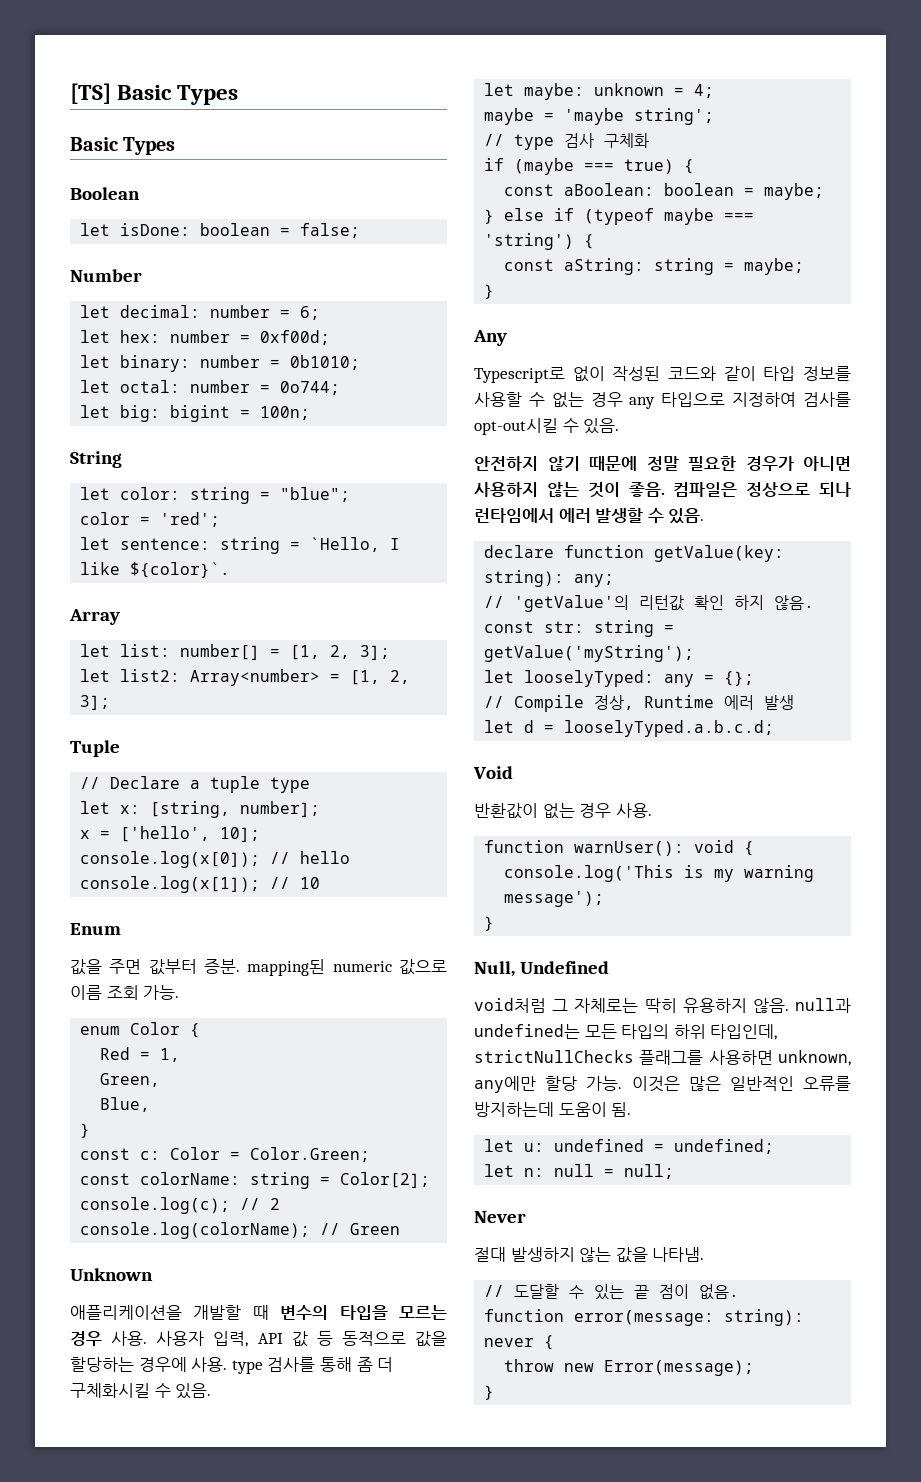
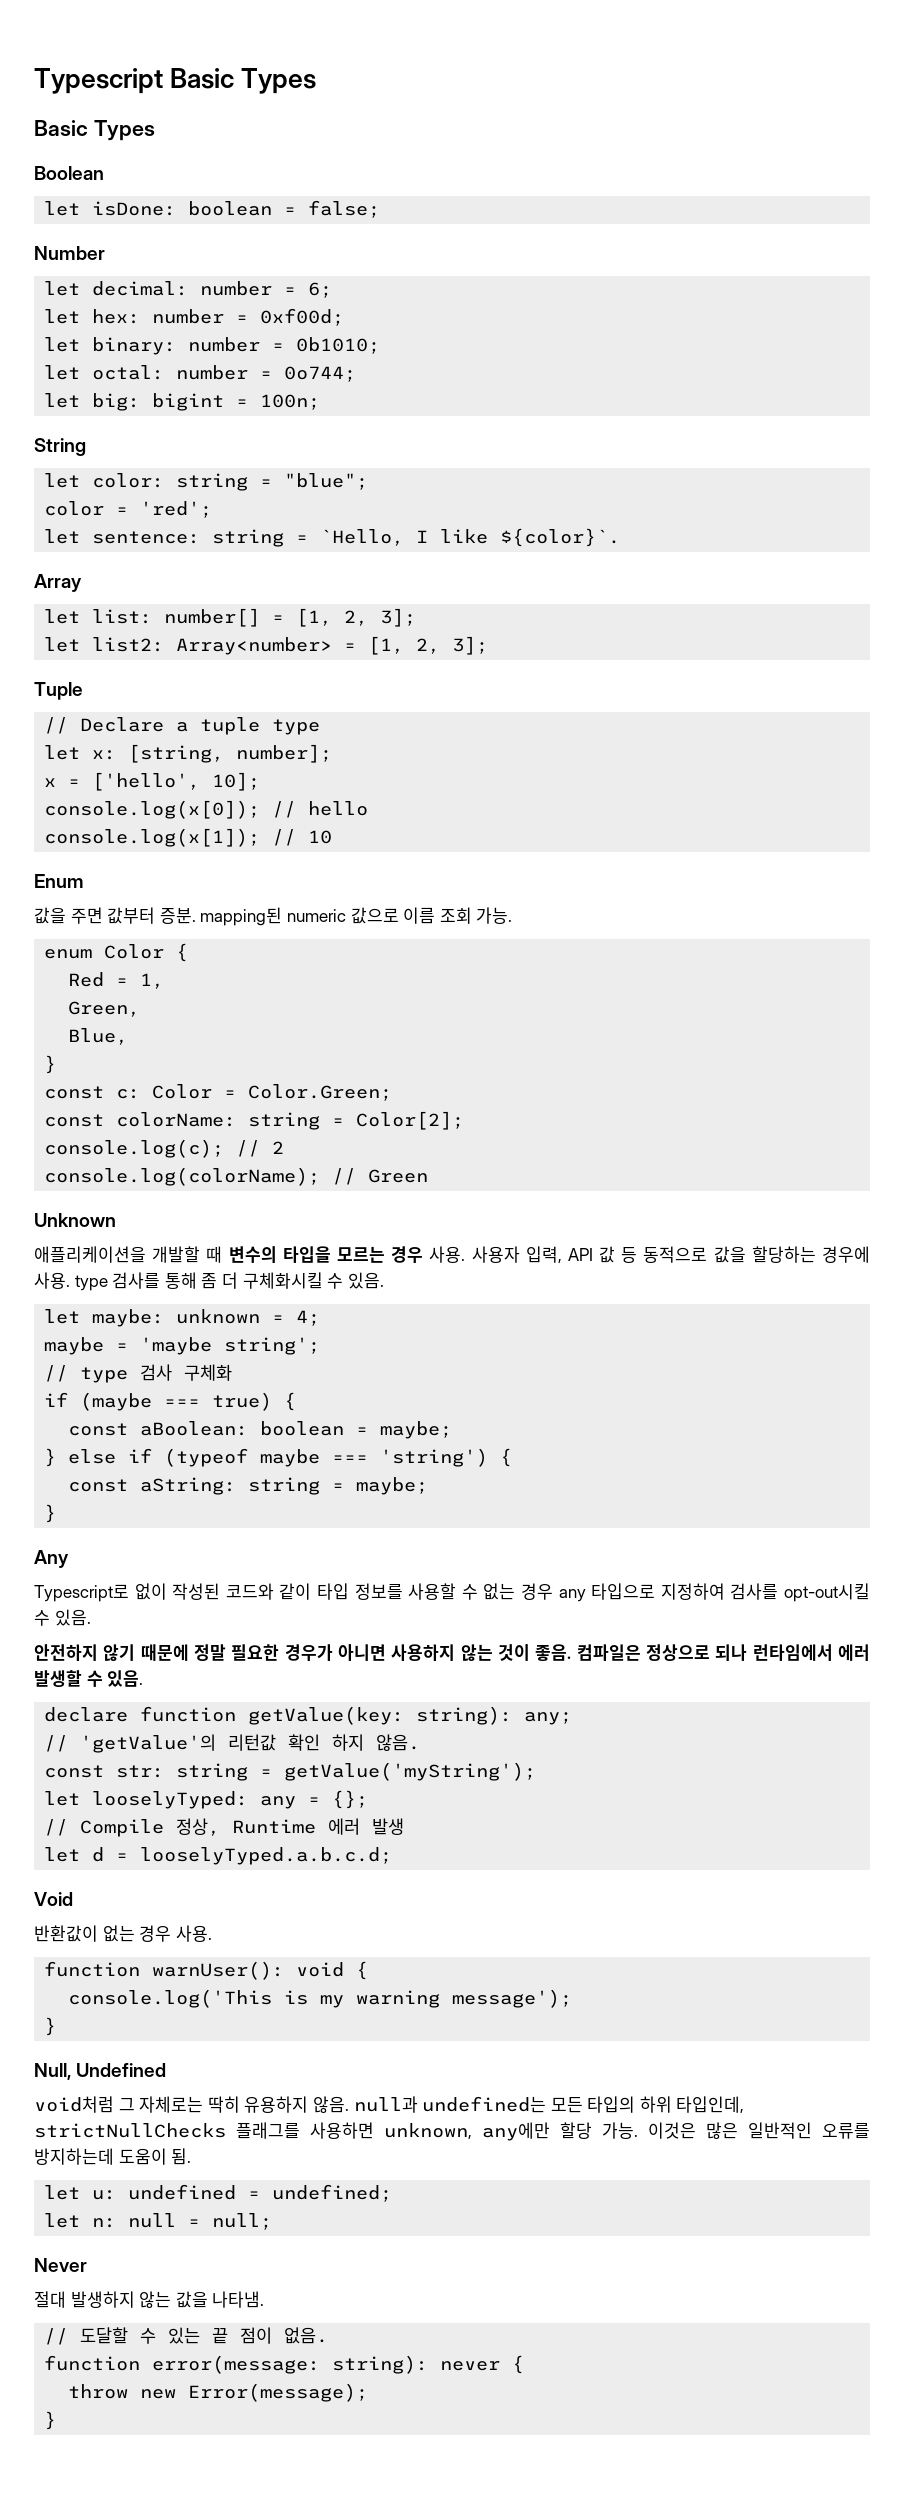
- [TS] Basic Types
+ Typescript Basic Types

